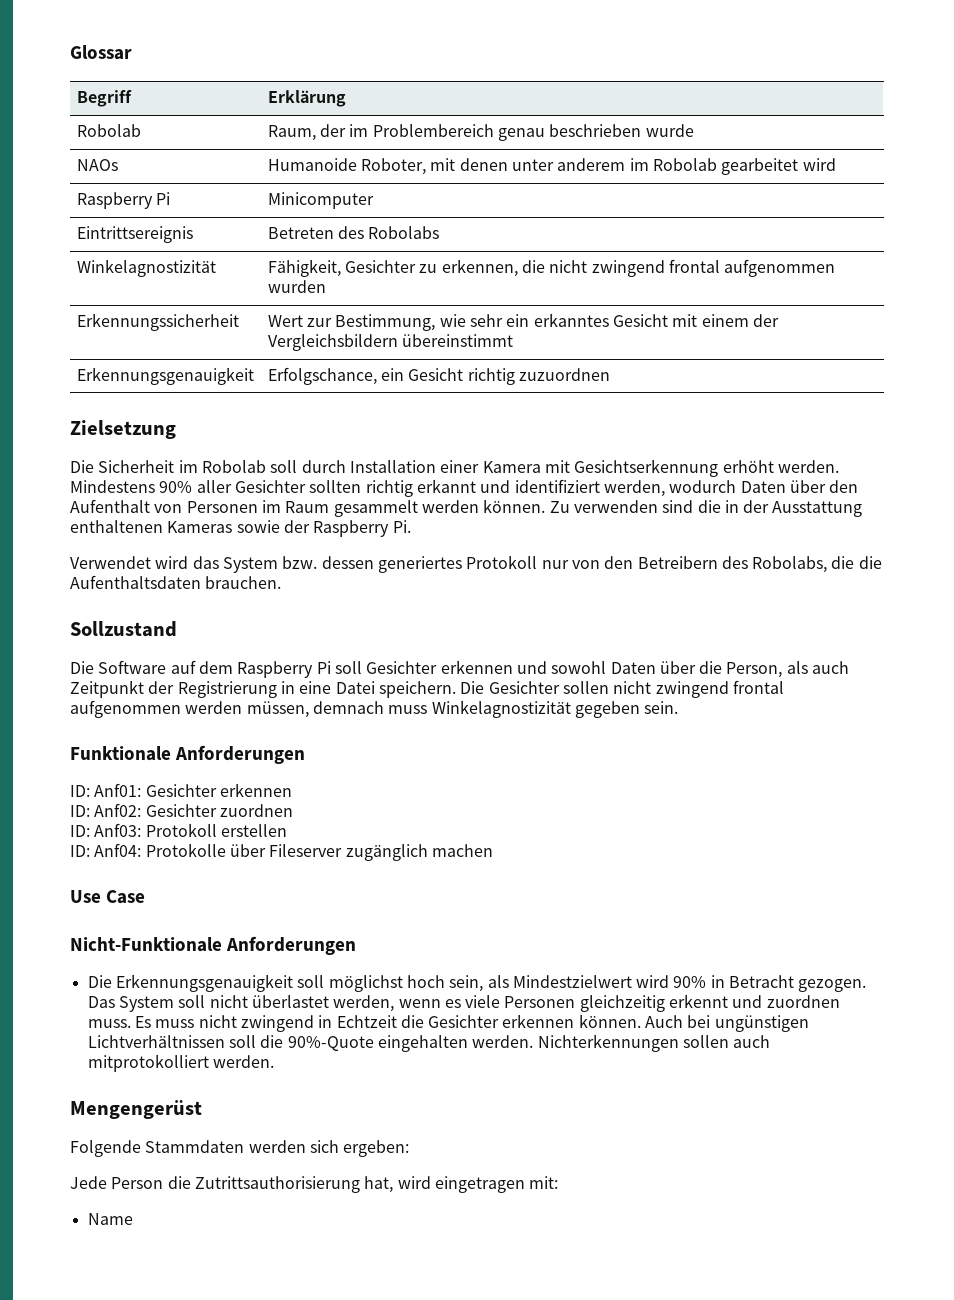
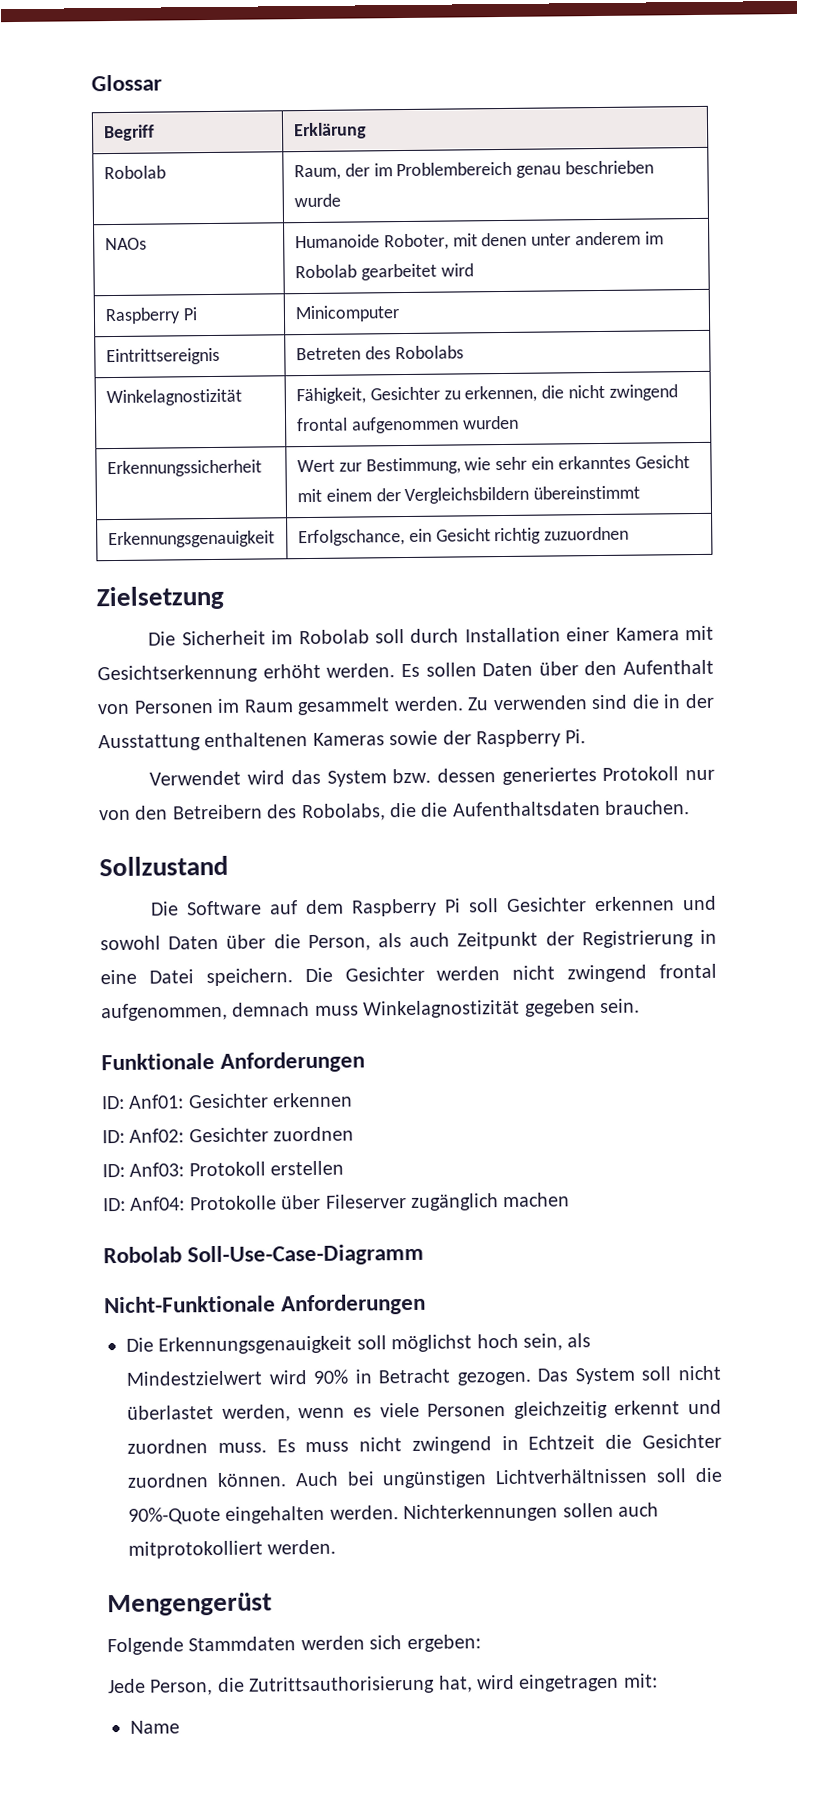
- Mindestens 90% aller Gesichter sollten richtig erkannt und identifiziert werden, wodurch Daten über den Aufenthalt von Personen im Raum gesammelt werden können.
+ Es sollen Daten über den Aufenthalt von Personen im Raum gesammelt werden.
- Die Gesichter sollen nicht zwingend frontal aufgenommen werden müssen, demnach muss Winkelagnostizität gegeben sein.
+ Die Gesichter werden nicht zwingend frontal aufgenommen, demnach muss Winkelagnostizität gegeben sein.
- Use Case
+ Robolab Soll-Use-Case-Diagramm
- Es muss nicht zwingend in Echtzeit die Gesichter erkennen können.
+ Es muss nicht zwingend in Echtzeit die Gesichter zuordnen können.
- Jede Person die Zutrittsauthorisierung hat, wird eingetragen mit:
+ Jede Person, die Zutrittsauthorisierung hat, wird eingetragen mit:

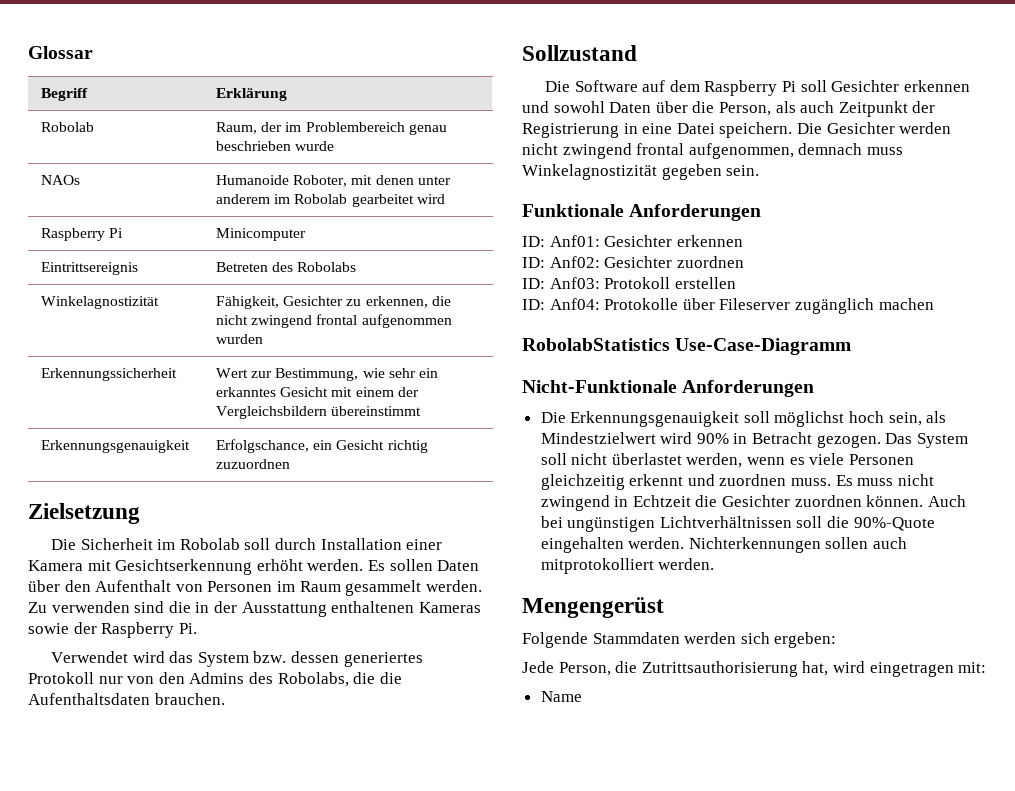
- Verwendet wird das System bzw. dessen generiertes Protokoll nur von den Betreibern des Robolabs, die die Aufenthaltsdaten brauchen.
+ Verwendet wird das System bzw. dessen generiertes Protokoll nur von den Admins des Robolabs, die die Aufenthaltsdaten brauchen.
- Robolab Soll-Use-Case-Diagramm
+ RobolabStatistics Use-Case-Diagramm

